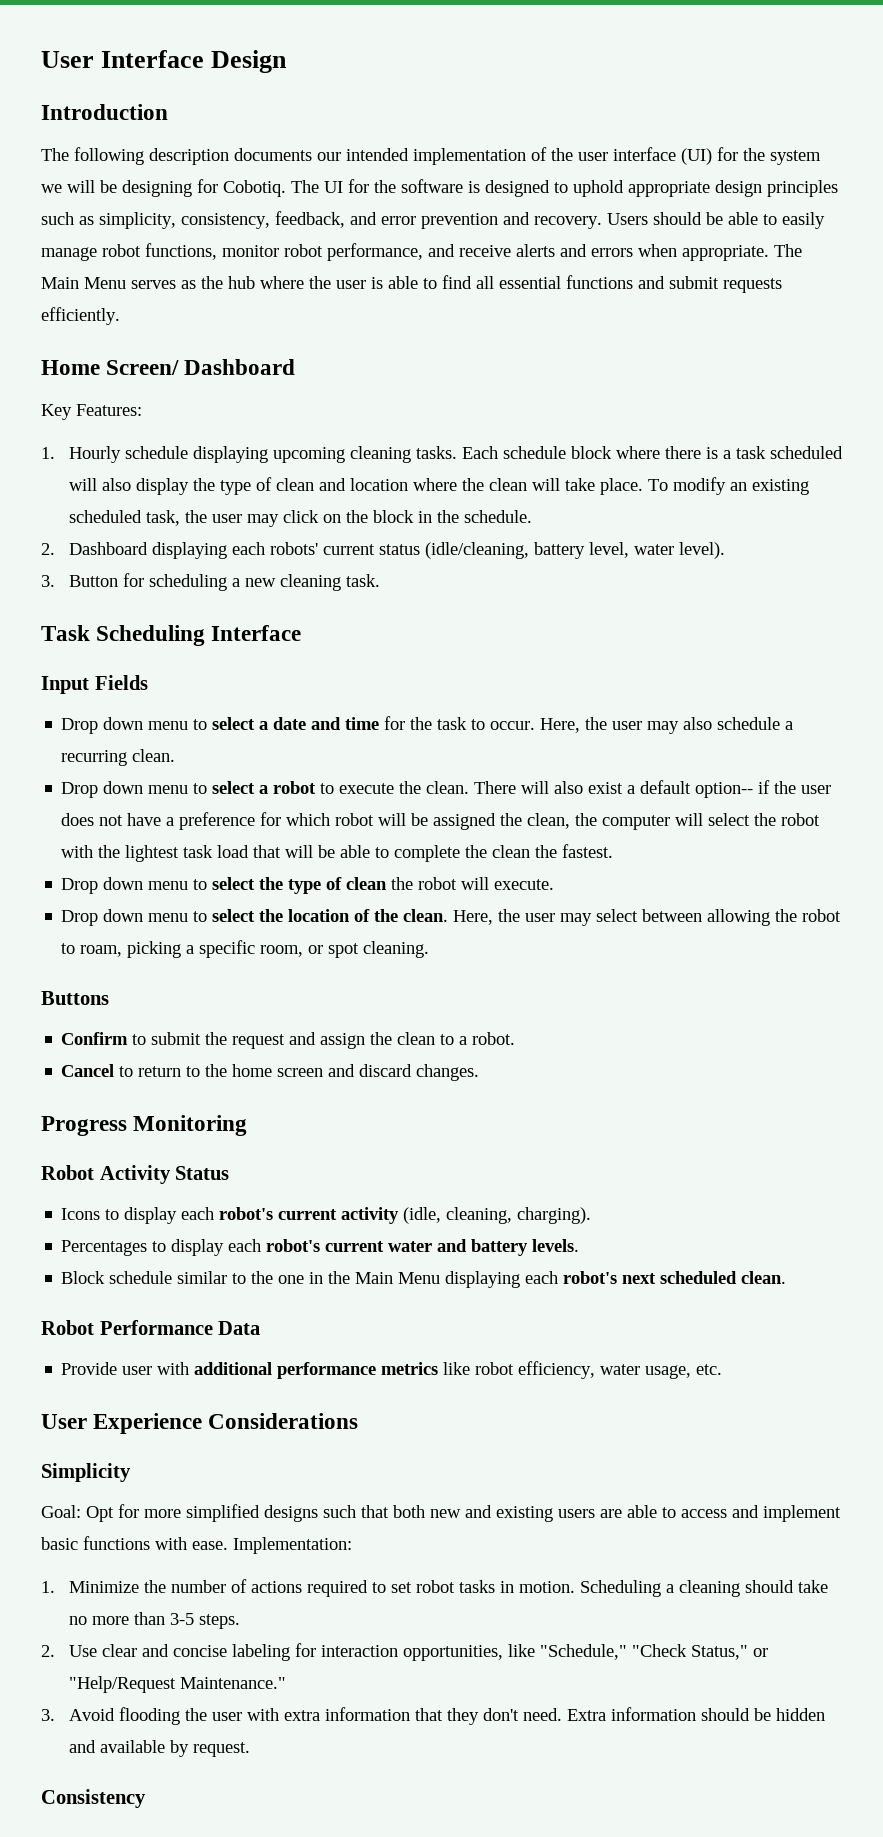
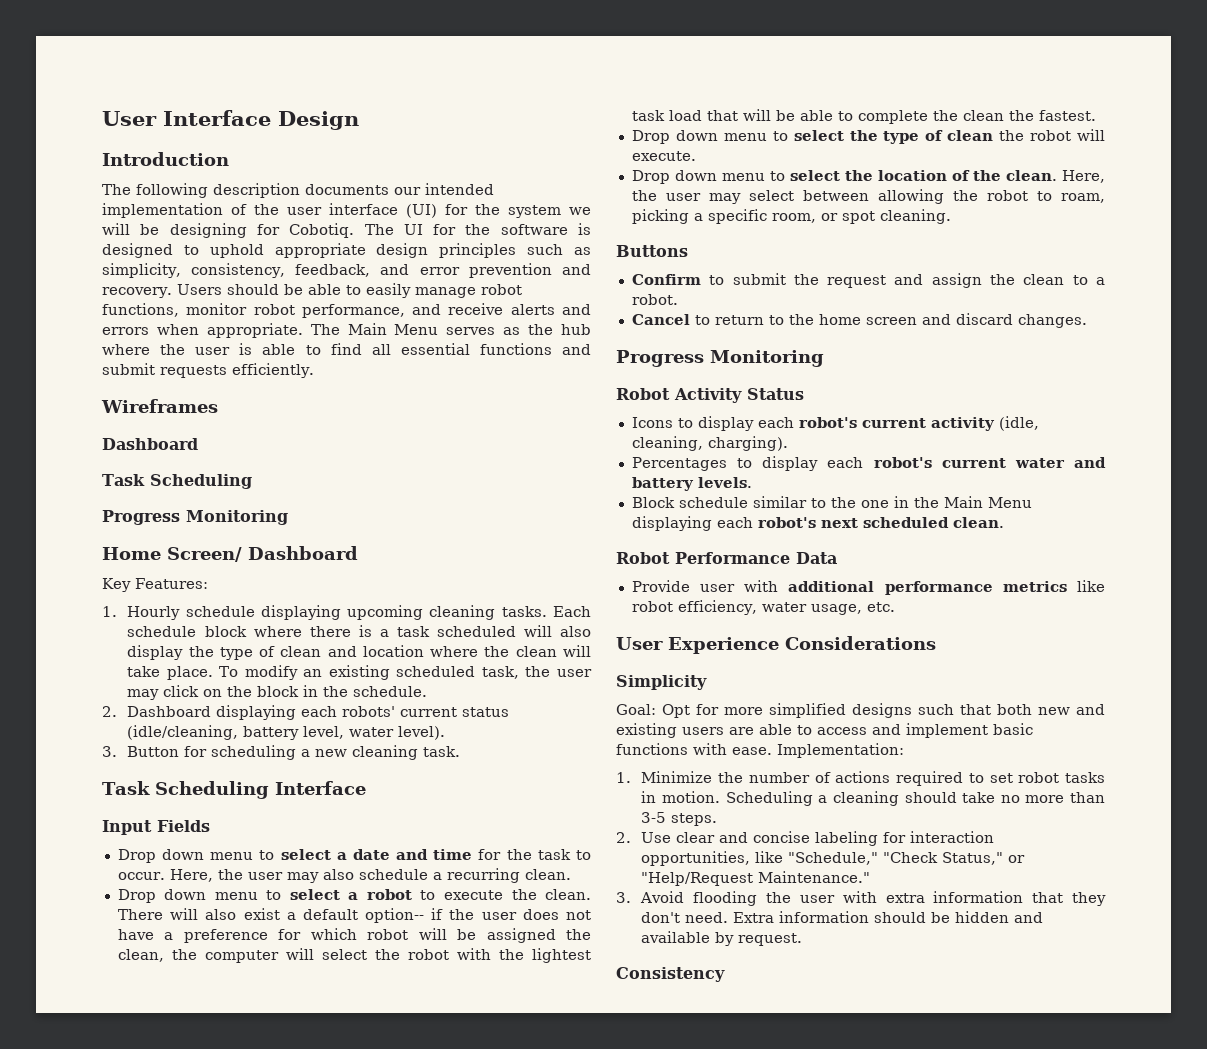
+ Wireframes
+ Dashboard
+ Task Scheduling
+ Progress Monitoring

